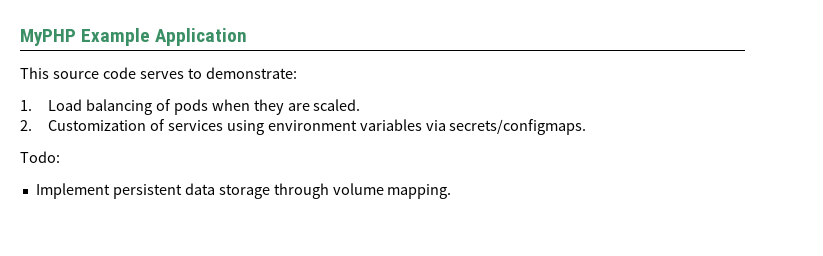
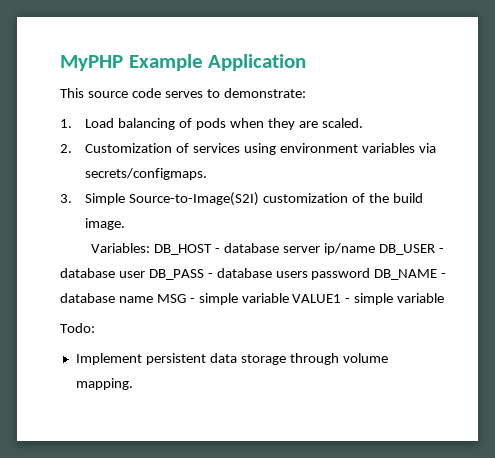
+ 3. Simple Source-to-Image(S2I) customization of the build image.
+ Variables: DB_HOST - database server ip/name DB_USER - database user DB_PASS - database users password DB_NAME - database name MSG - simple variable VALUE1 - simple variable

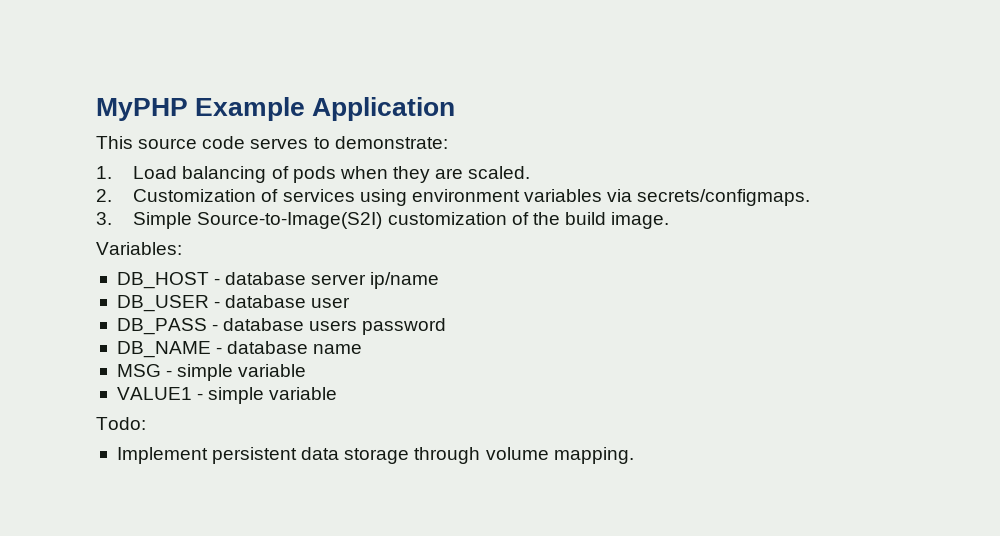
- Variables: DB_HOST - database server ip/name DB_USER - database user DB_PASS - database users password DB_NAME - database name MSG - simple variable VALUE1 - simple variable
+ Variables:
+ DB_HOST - database server ip/name
+ DB_USER - database user
+ DB_PASS - database users password
+ DB_NAME - database name
+ MSG - simple variable
+ VALUE1 - simple variable

